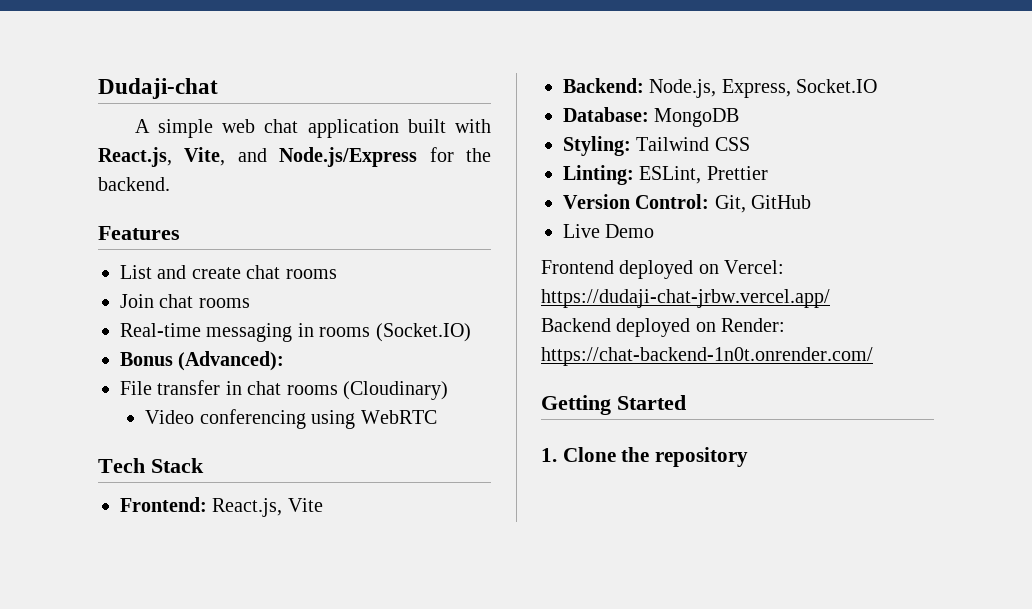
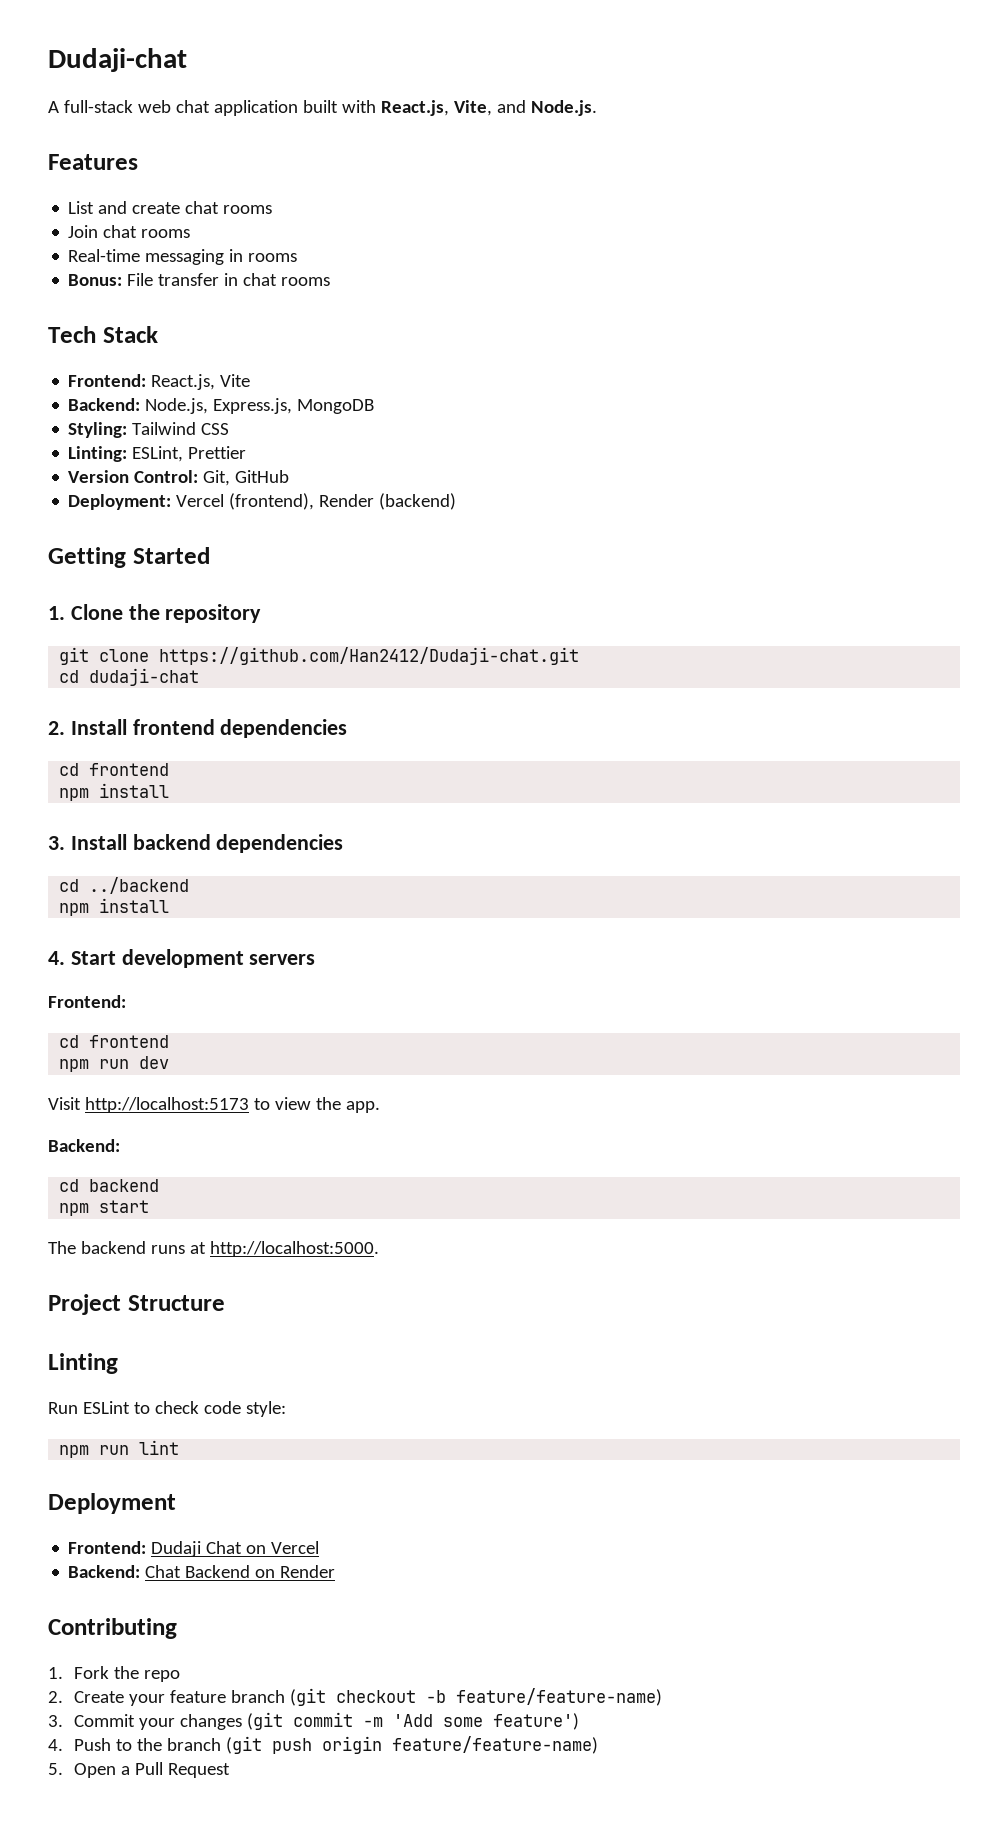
- A simple web chat application built with React.js, Vite, and Node.js/Express for the backend.
+ A full-stack web chat application built with React.js, Vite, and Node.js.
- Real-time messaging in rooms (Socket.IO)
- Bonus (Advanced):
- File transfer in chat rooms (Cloudinary)
- Video conferencing using WebRTC
+ Real-time messaging in rooms
+ Bonus: File transfer in chat rooms
- Backend: Node.js, Express, Socket.IO
- Database: MongoDB
+ Backend: Node.js, Express.js, MongoDB
- Live Demo
- Frontend deployed on Vercel: https://dudaji-chat-jrbw.vercel.app/
- Backend deployed on Render: https://chat-backend-1n0t.onrender.com/
+ Deployment: Vercel (frontend), Render (backend)
+ git clone https://github.com/Han2412/Dudaji-chat.git
+ cd dudaji-chat
+ 2. Install frontend dependencies
+ cd frontend
+ npm install
+ 3. Install backend dependencies
+ cd ../backend
+ npm install
+ 4. Start development servers
+ Frontend:
+ cd frontend
+ npm run dev
+ Visit http://localhost:5173 to view the app.
+ Backend:
+ cd backend
+ npm start
+ The backend runs at http://localhost:5000.
+ Project Structure
+ Linting
+ Run ESLint to check code style:
+ npm run lint
+ Deployment
+ Frontend: Dudaji Chat on Vercel
+ Backend: Chat Backend on Render
+ Contributing
+ 1. Fork the repo
+ 2. Create your feature branch (git checkout -b feature/feature-name)
+ 3. Commit your changes (git commit -m 'Add some feature')
+ 4. Push to the branch (git push origin feature/feature-name)
+ 5. Open a Pull Request

